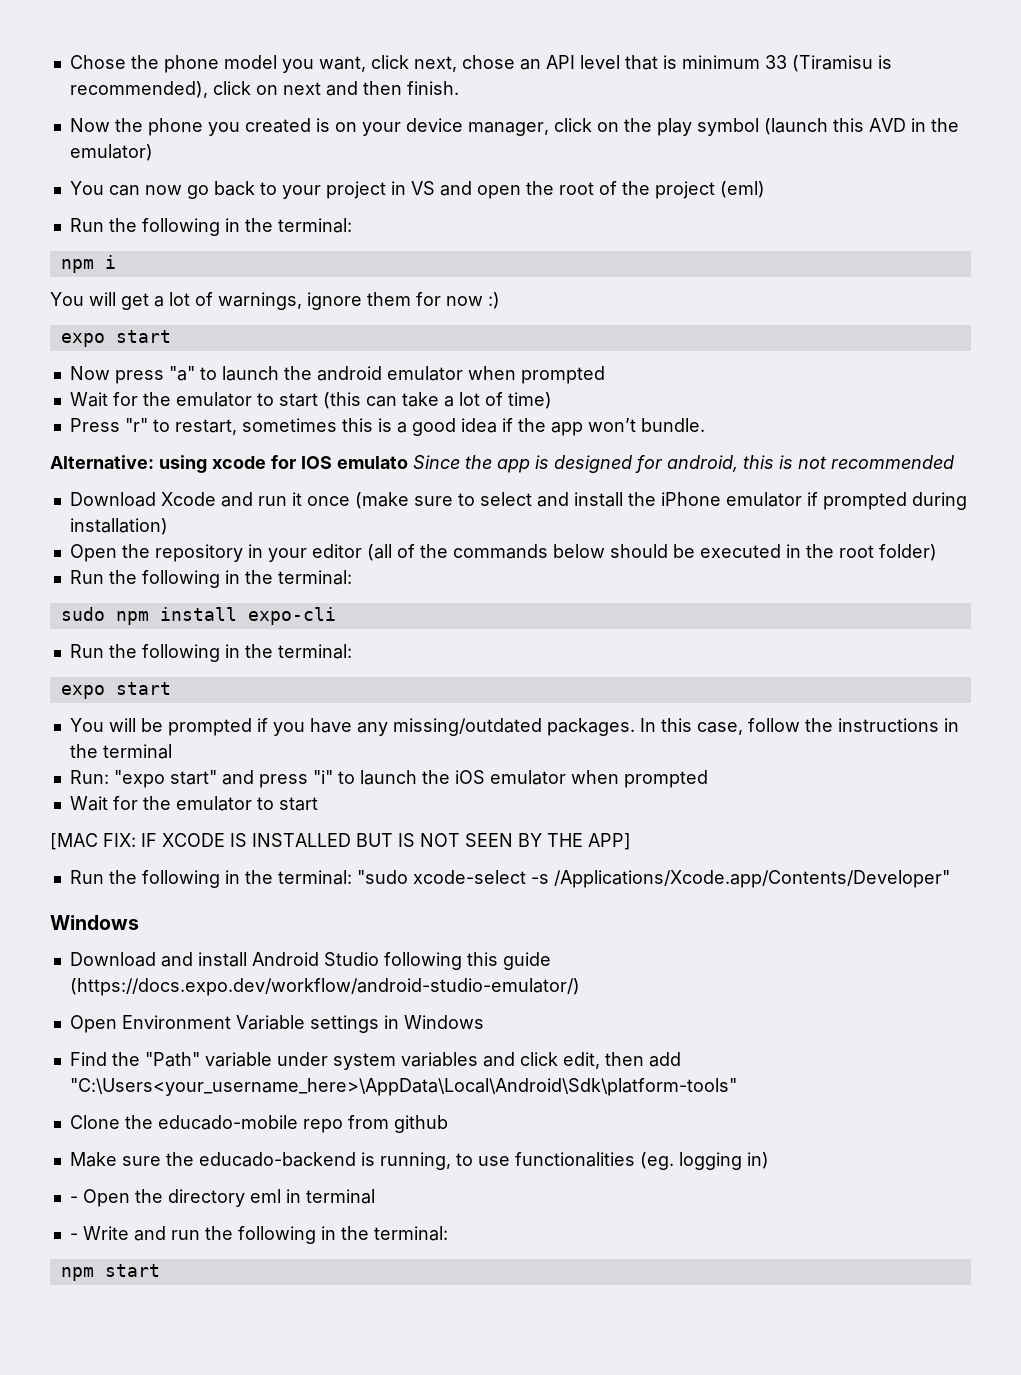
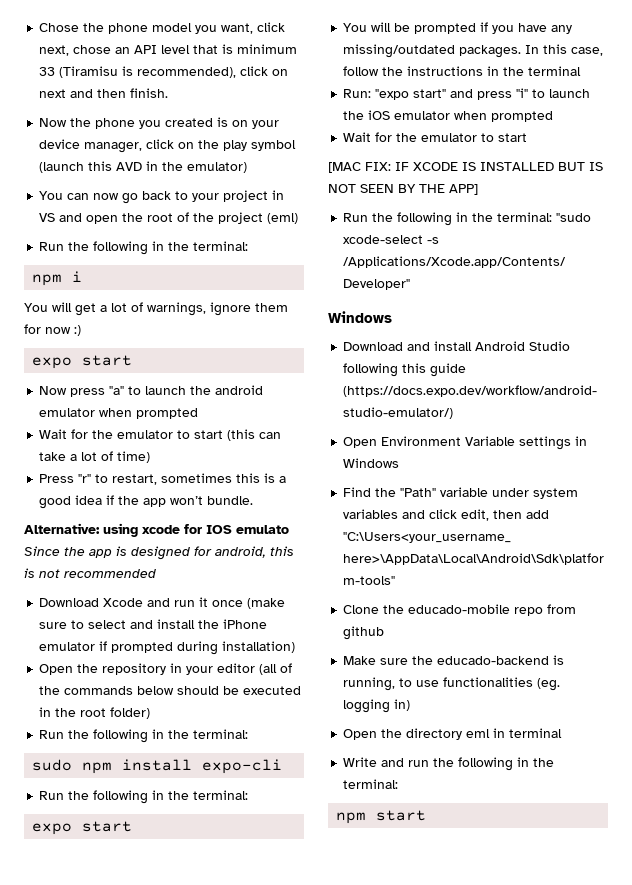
- - Open the directory eml in terminal
+ Open the directory eml in terminal
- - Write and run the following in the terminal:
+ Write and run the following in the terminal:

